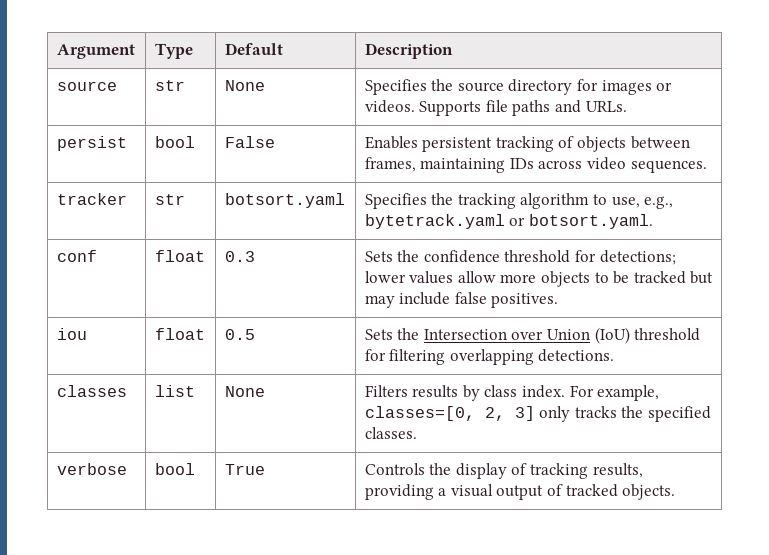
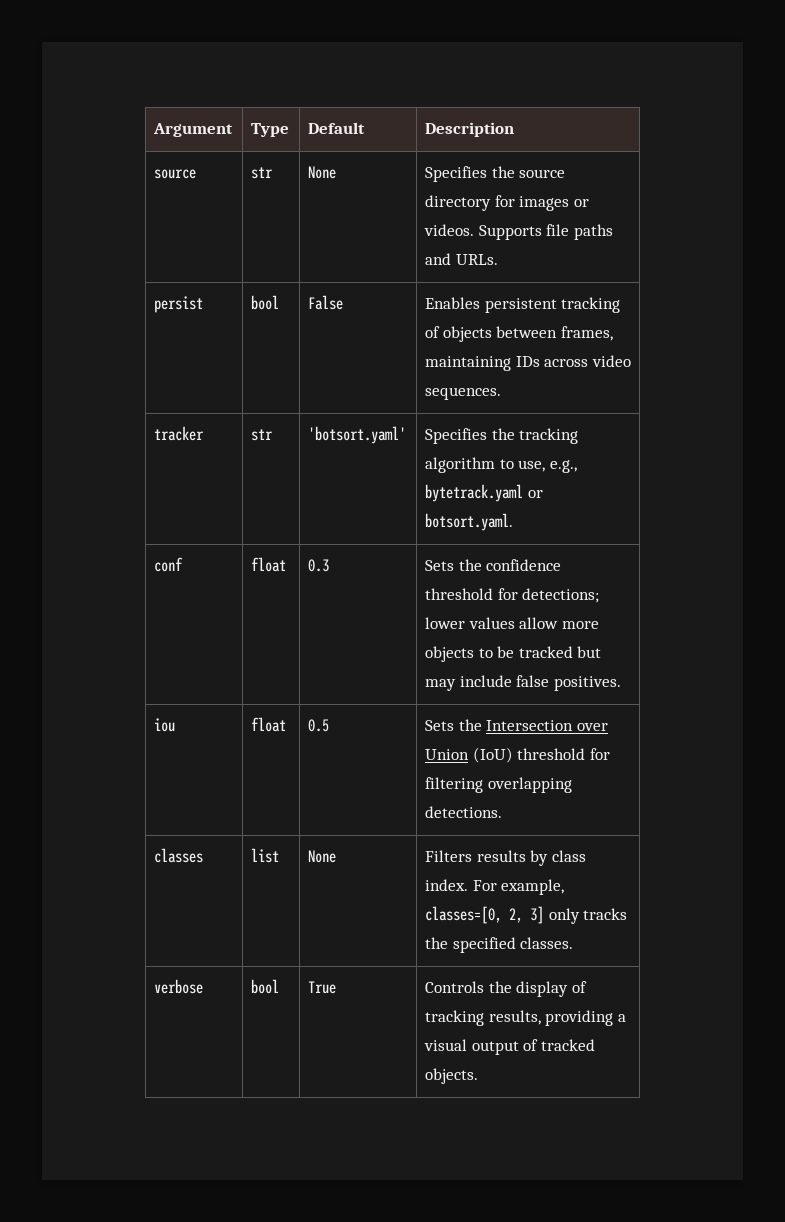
- tracker | str | botsort.yaml | Specifies the tracking algorithm to use, e.g., bytetrack.yaml or botsort.yaml.
+ tracker | str | 'botsort.yaml' | Specifies the tracking algorithm to use, e.g., bytetrack.yaml or botsort.yaml.

